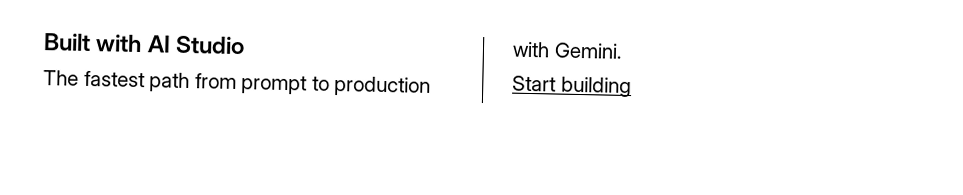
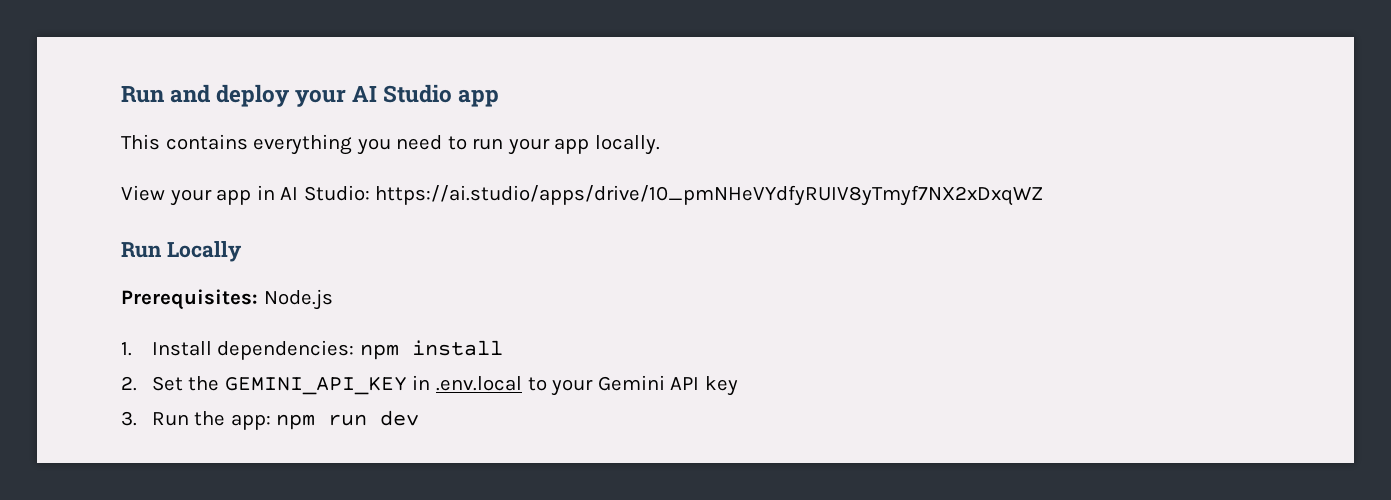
- Built with AI Studio
- The fastest path from prompt to production with Gemini.
- Start building
+ Run and deploy your AI Studio app
+ This contains everything you need to run your app locally.
+ View your app in AI Studio: https://ai.studio/apps/drive/10_pmNHeVYdfyRUIV8yTmyf7NX2xDxqWZ
+ Run Locally
+ Prerequisites: Node.js
+ 1. Install dependencies: npm install
+ 2. Set the GEMINI_API_KEY in .env.local to your Gemini API key
+ 3. Run the app: npm run dev

